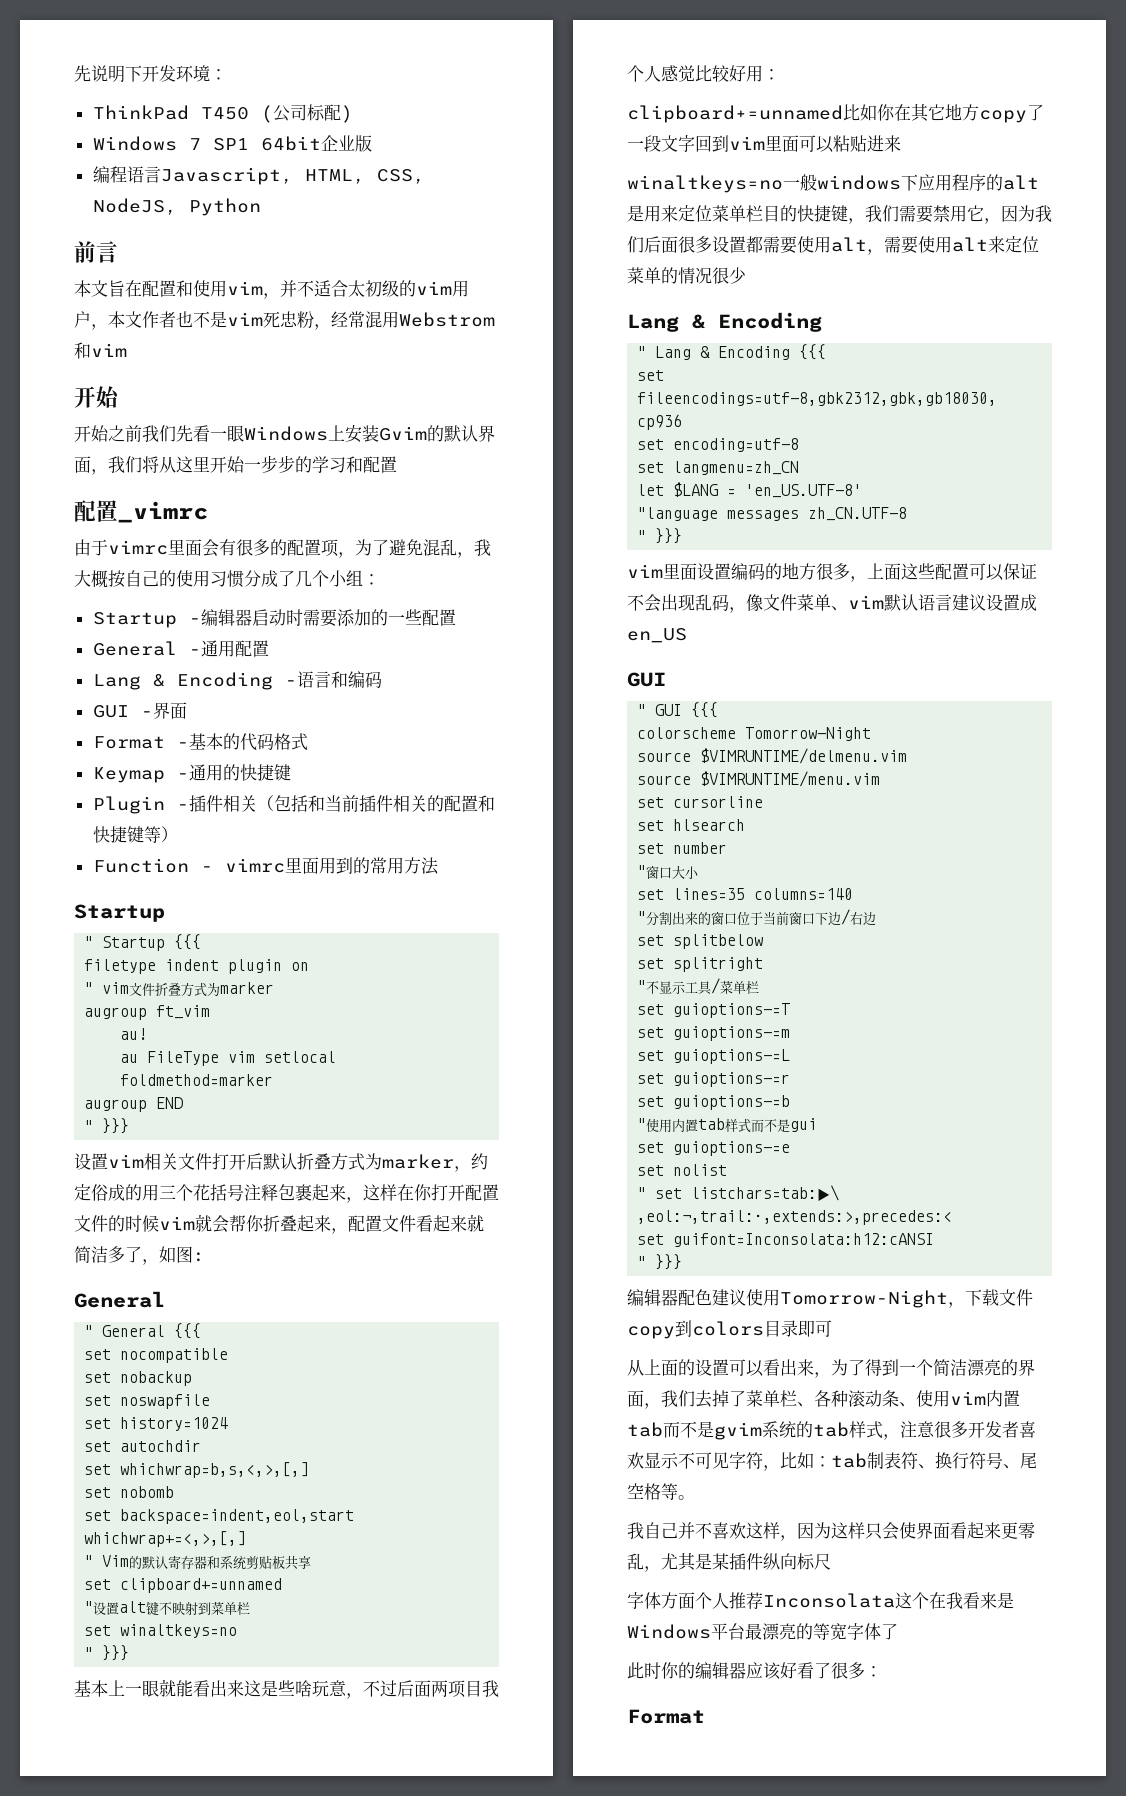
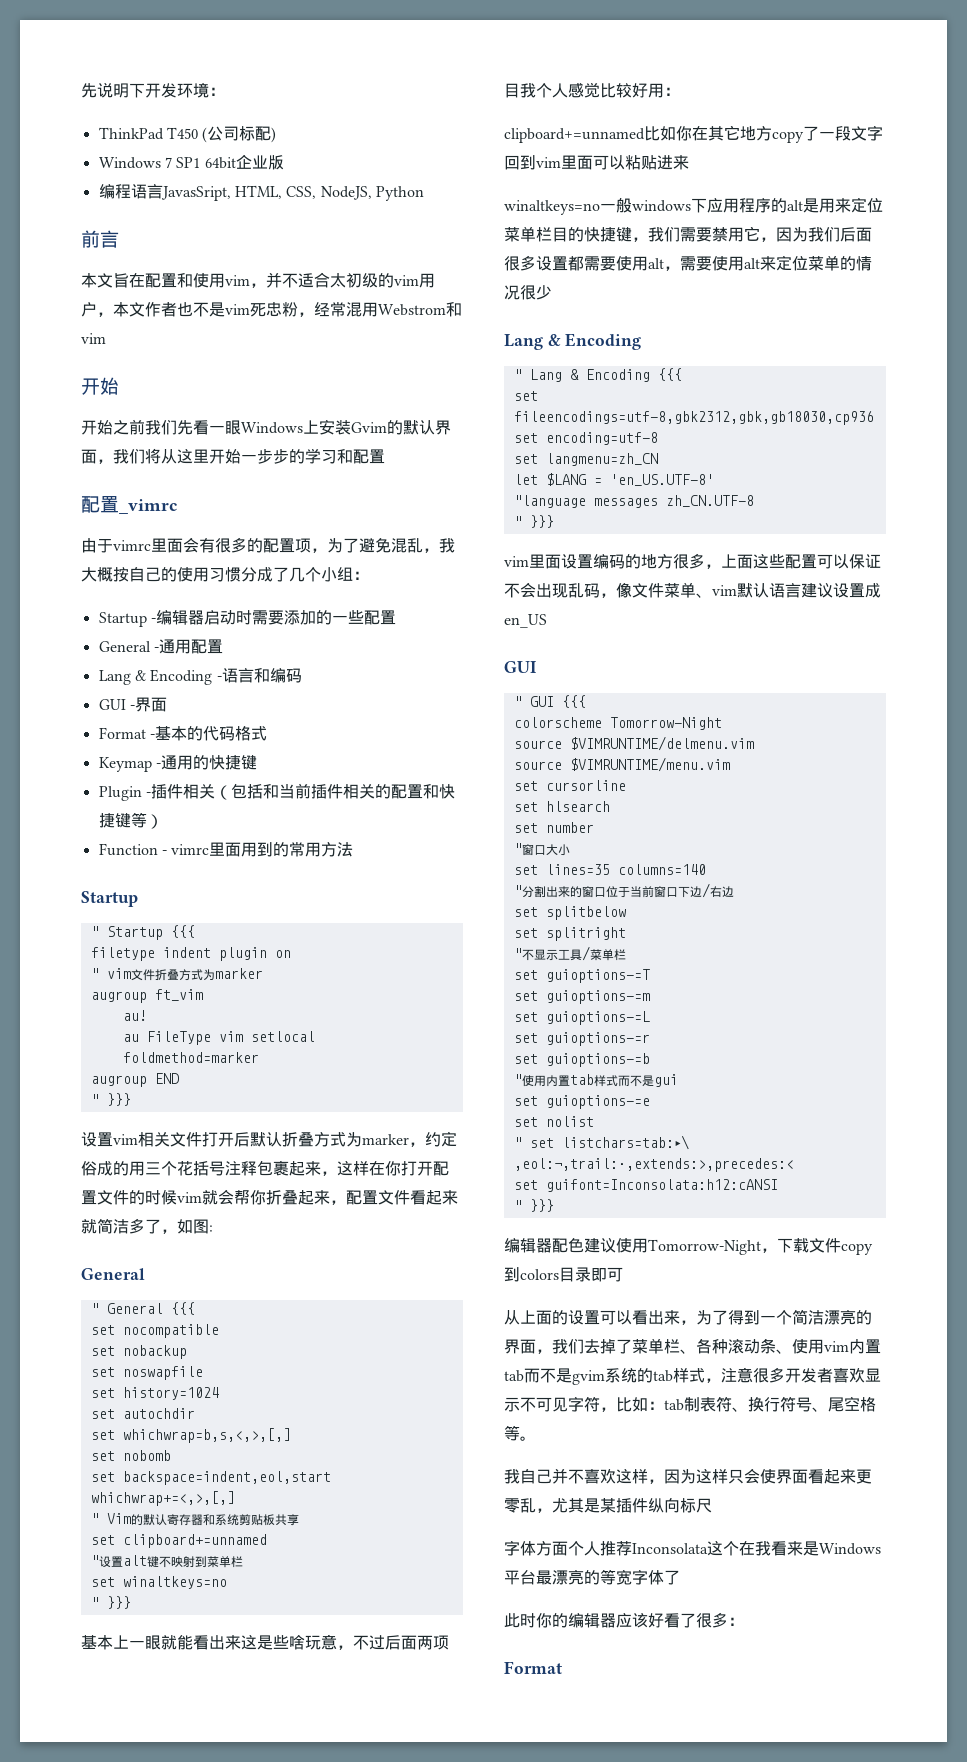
- 编程语言Javascript, HTML, CSS, NodeJS, Python
+ 编程语言JavasSript, HTML, CSS, NodeJS, Python

